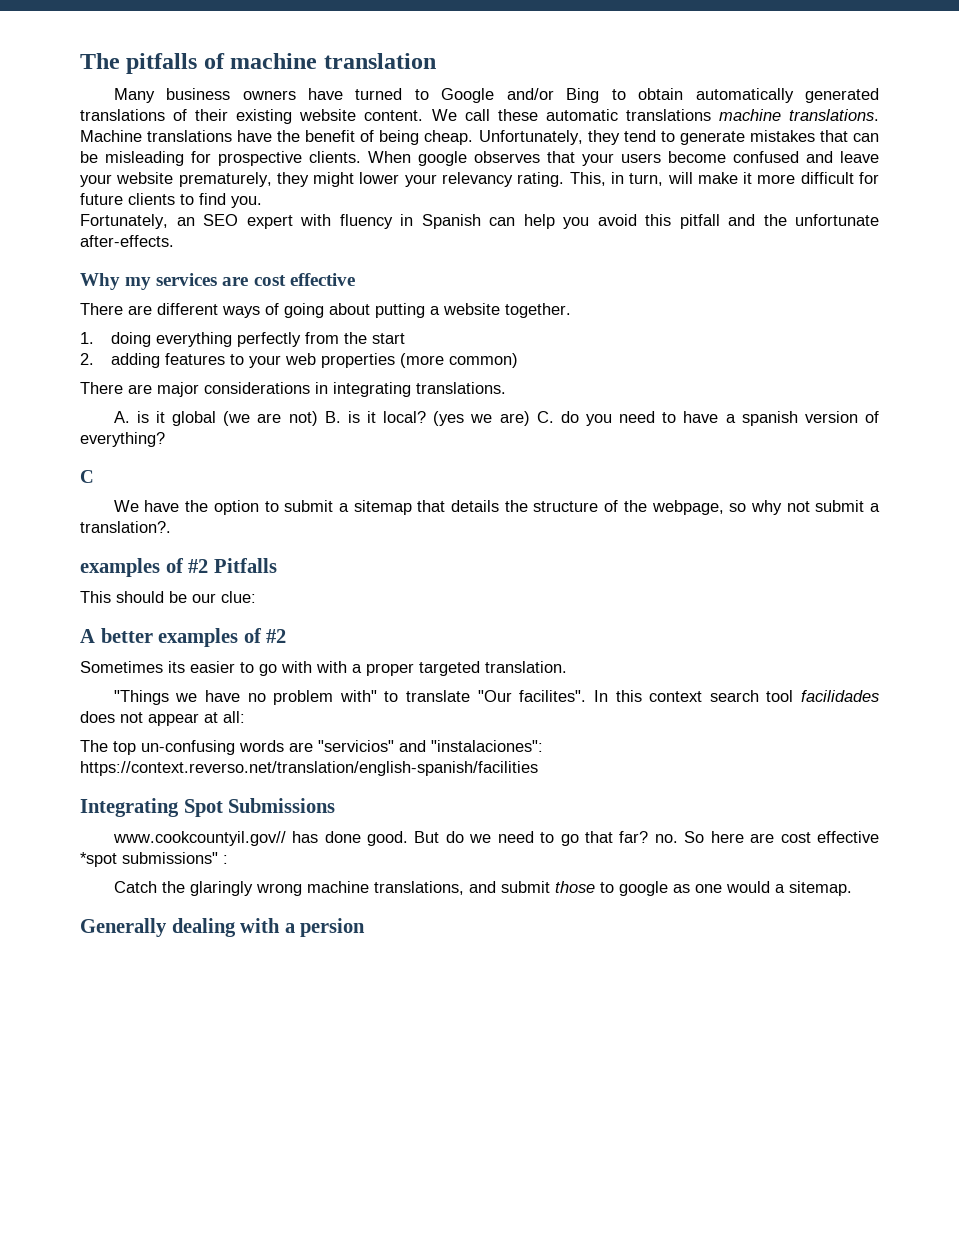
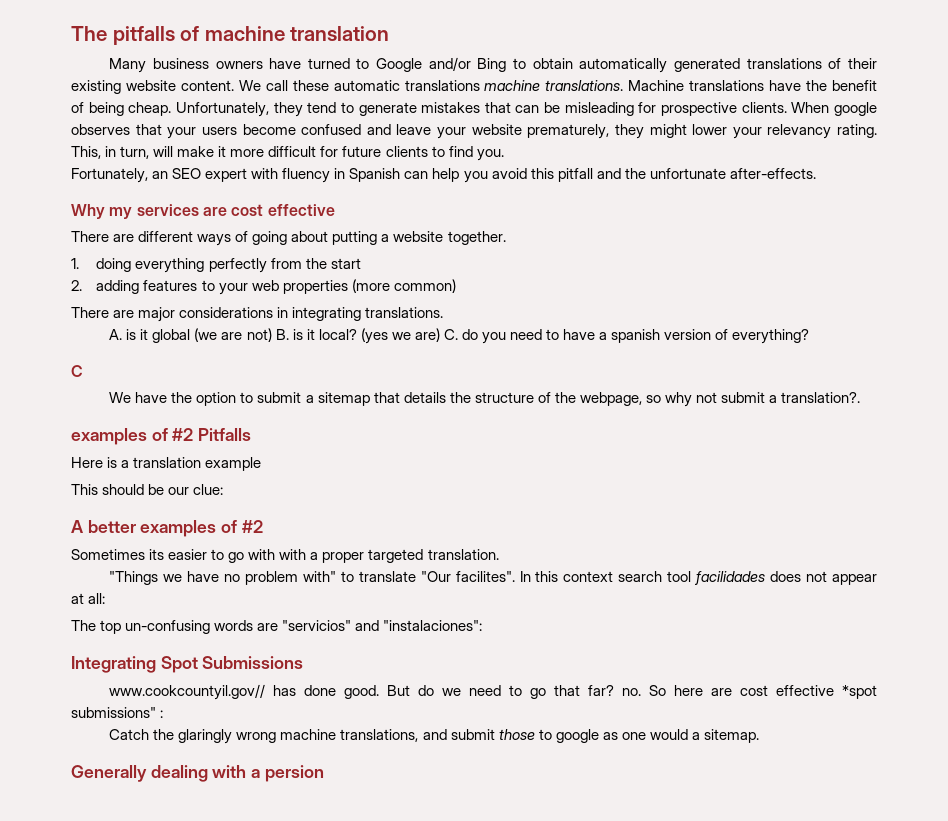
+ Here is a translation example
- The top un-confusing words are "servicios" and "instalaciones": https://context.reverso.net/translation/english-spanish/facilities
+ The top un-confusing words are "servicios" and "instalaciones":

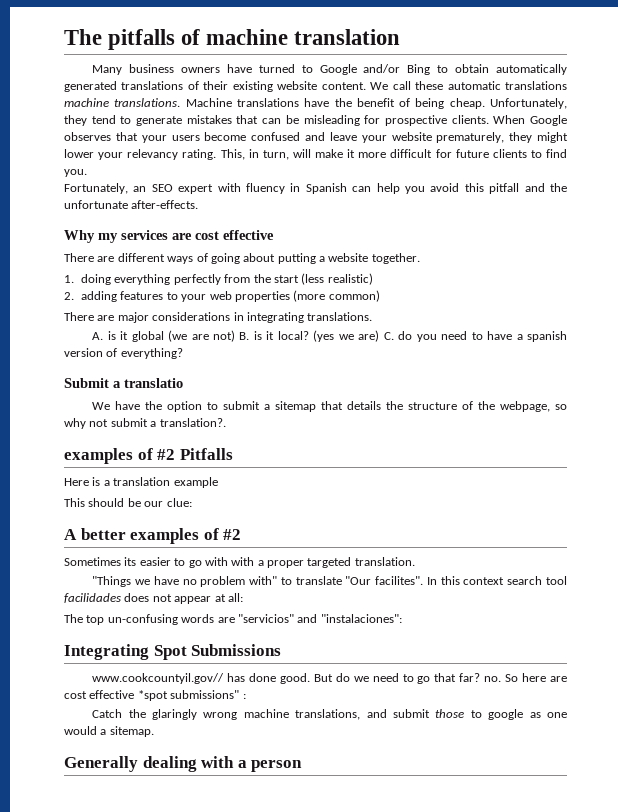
- When google observes that your users become confused and leave your website prematurely, they might lower your relevancy rating.
+ When Google observes that your users become confused and leave your website prematurely, they might lower your relevancy rating.
- 1. doing everything perfectly from the start
+ 1. doing everything perfectly from the start (less realistic)
- C
+ Submit a translatio
- Generally dealing with a persion
+ Generally dealing with a person

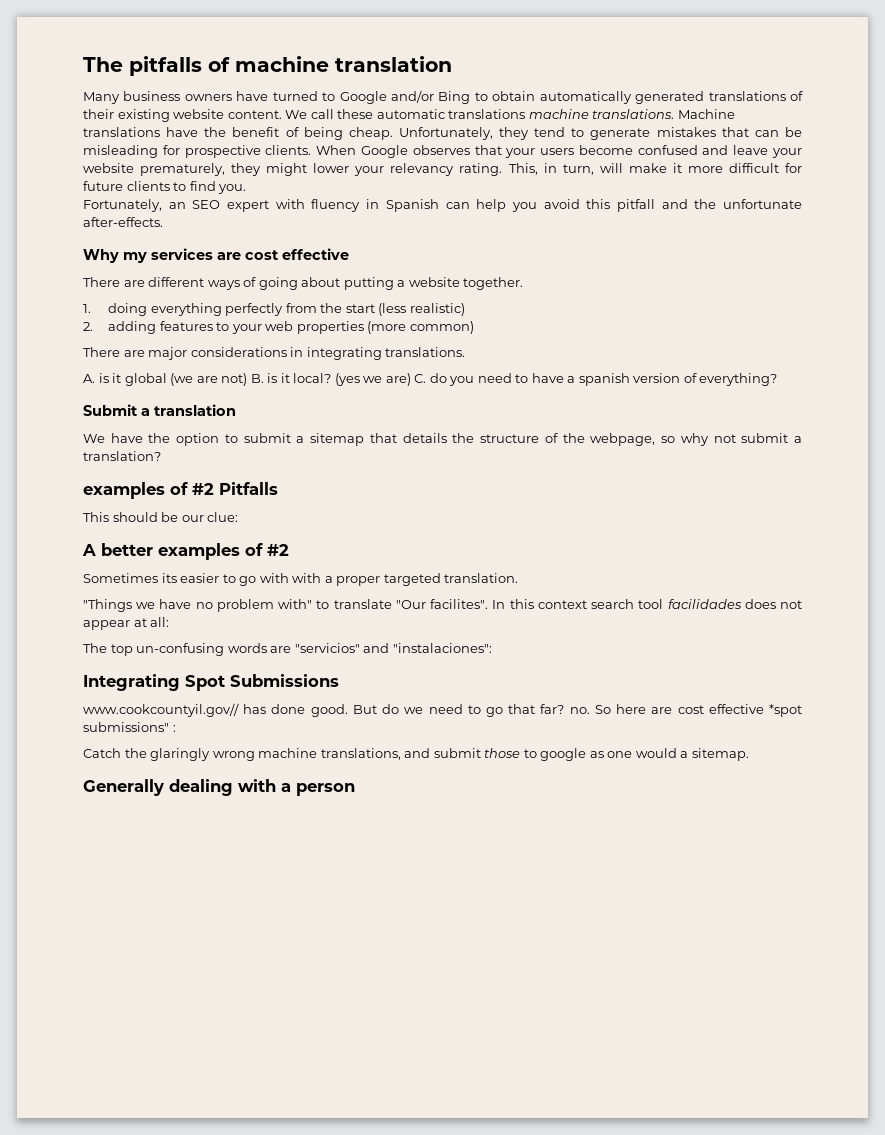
- Submit a translatio
+ Submit a translation
- We have the option to submit a sitemap that details the structure of the webpage, so why not submit a translation?.
+ We have the option to submit a sitemap that details the structure of the webpage, so why not submit a translation?
- Here is a translation example

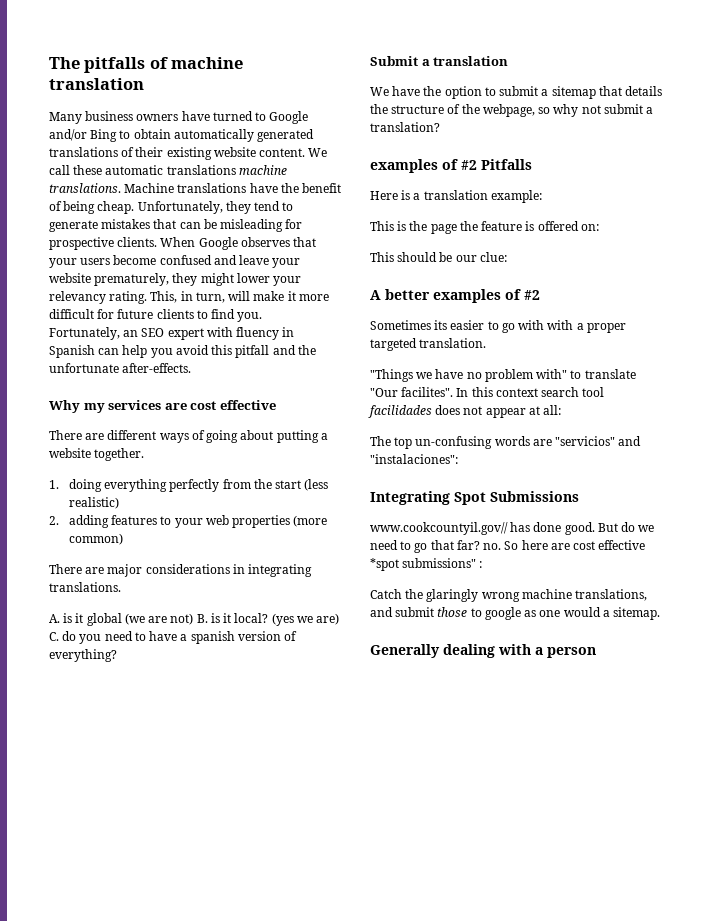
+ Here is a translation example:
+ This is the page the feature is offered on:

